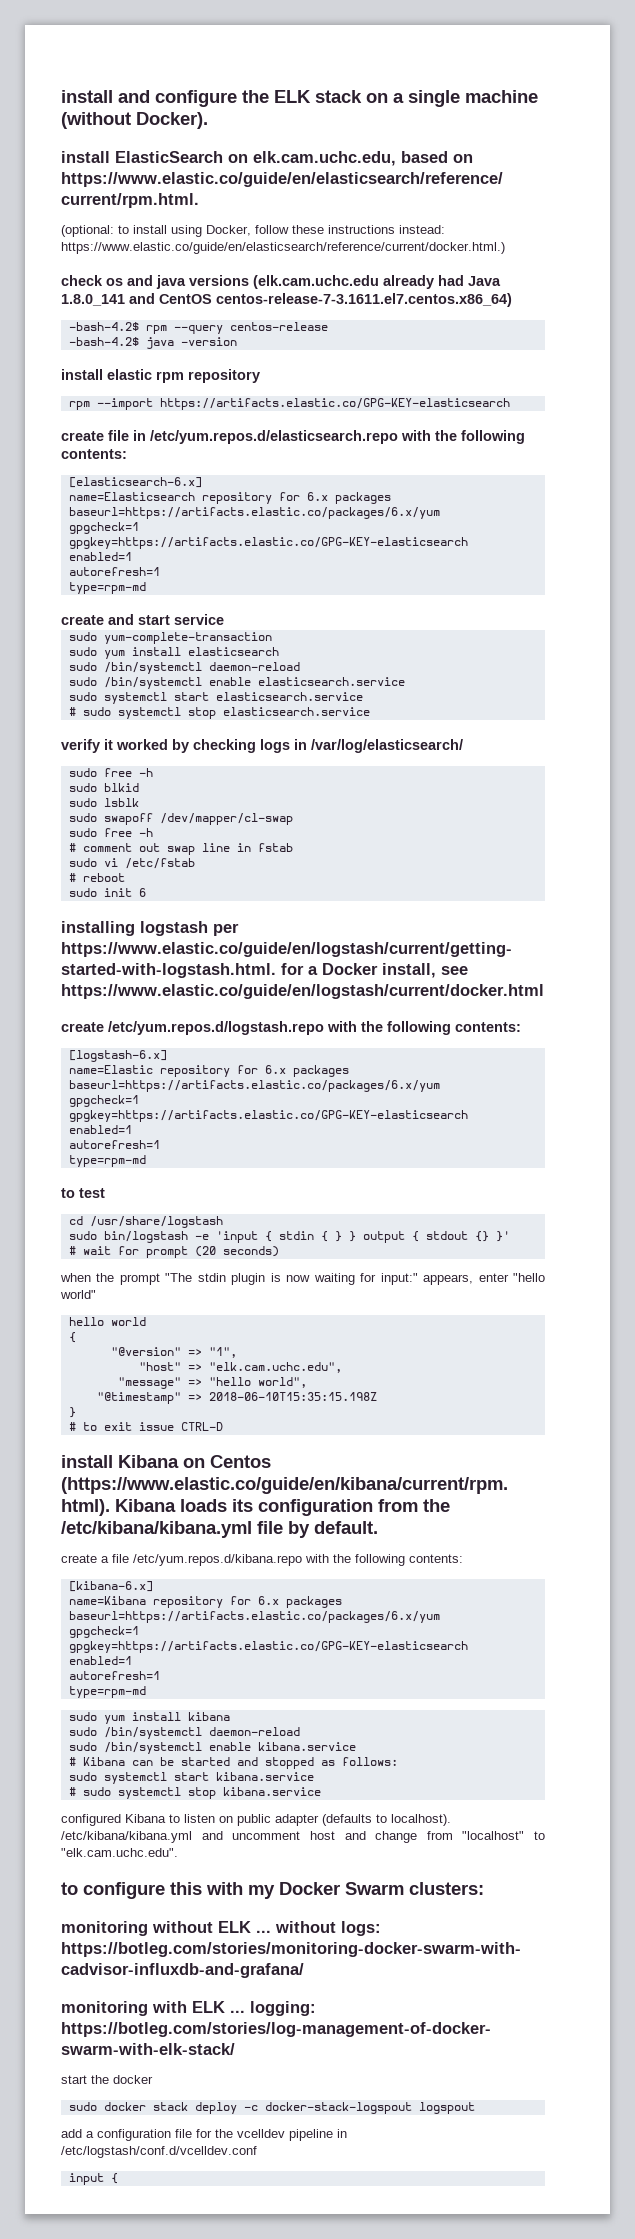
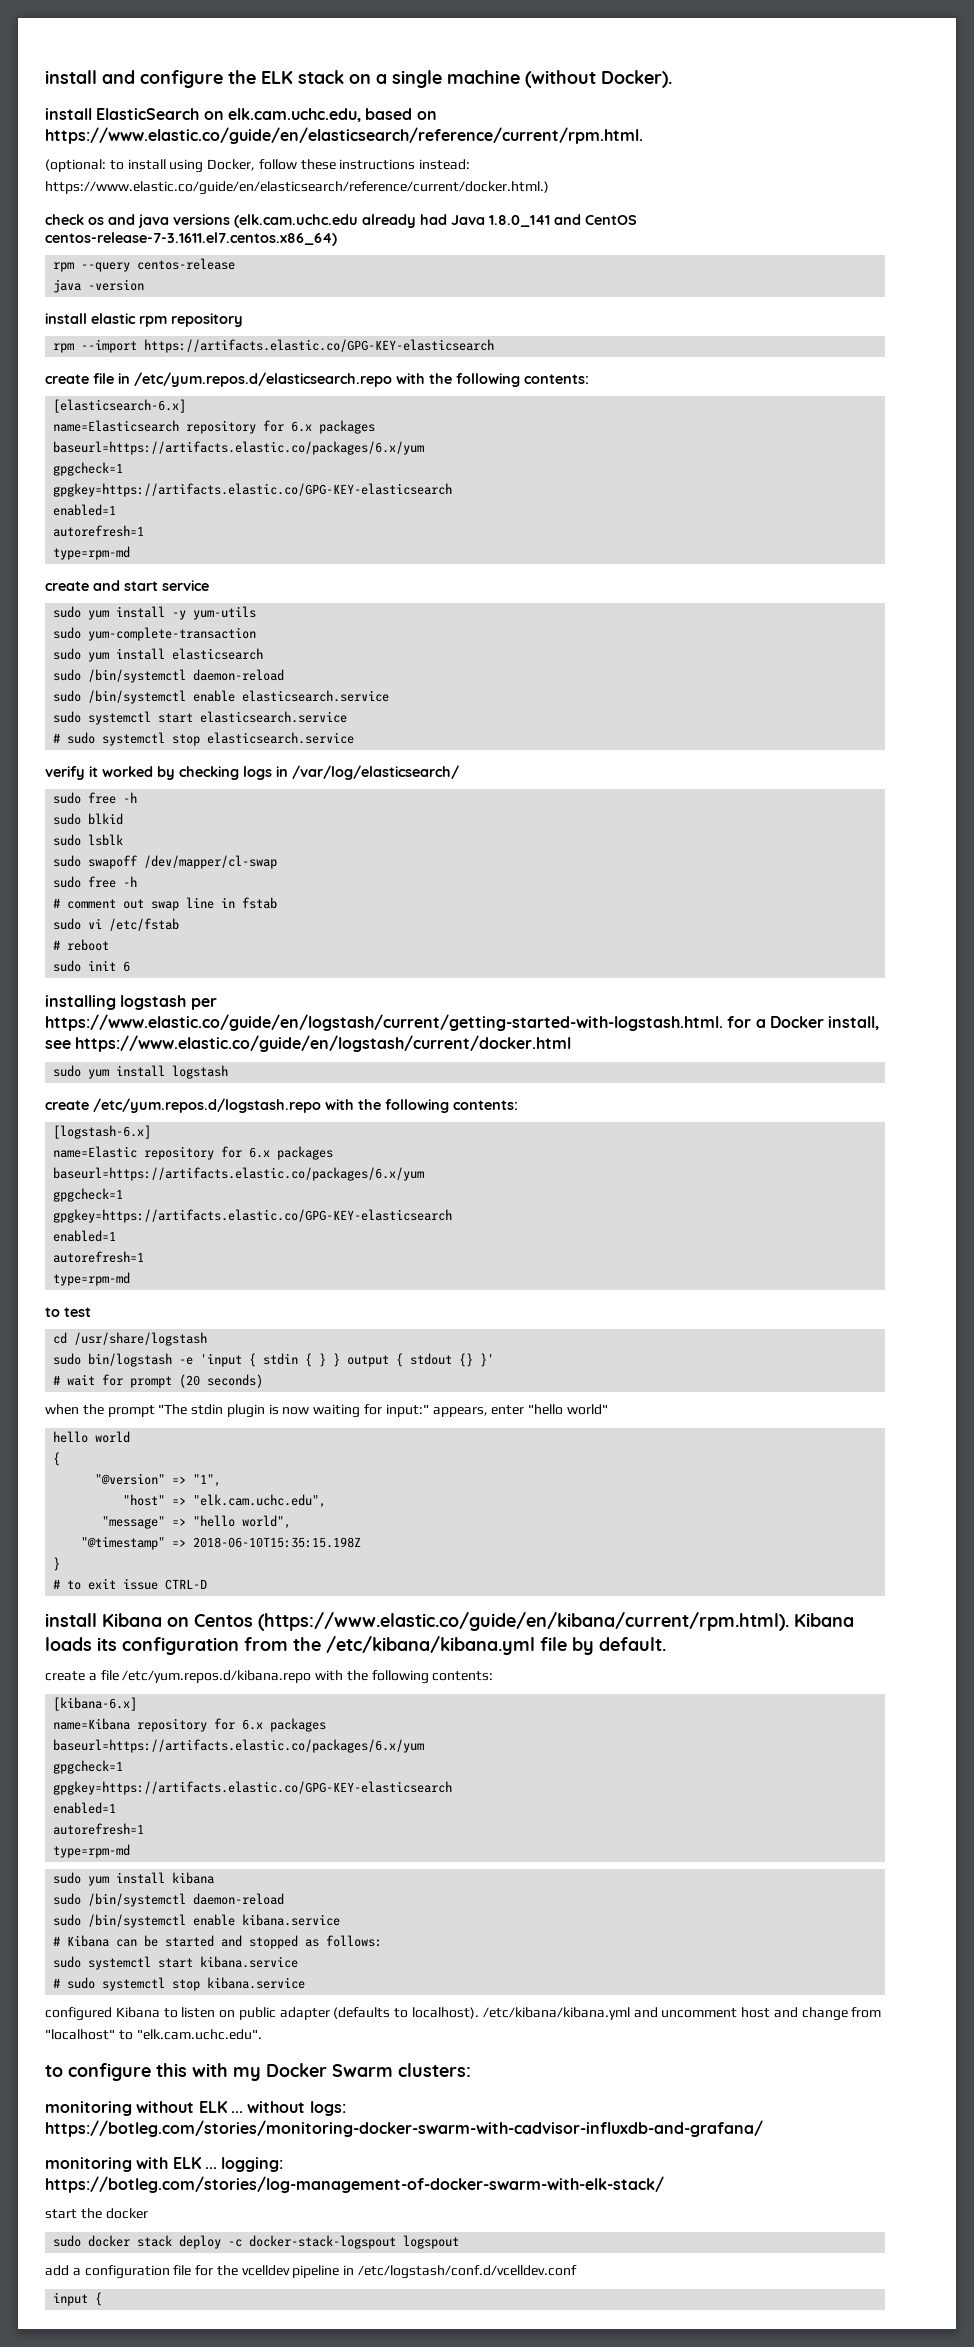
- -bash-4.2$ rpm --query centos-release
+ rpm --query centos-release
- -bash-4.2$ java -version
+ java -version
+ sudo yum install -y yum-utils
+ sudo yum install logstash

